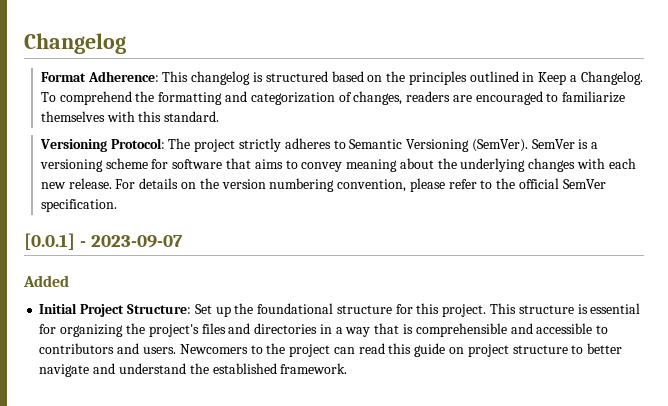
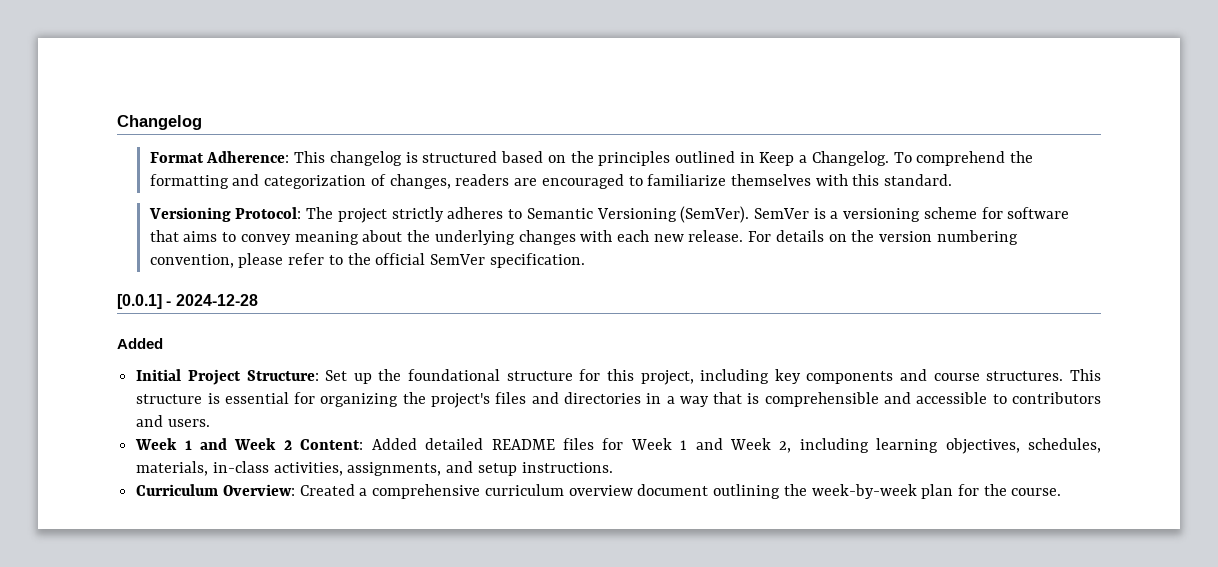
- [0.0.1] - 2023-09-07
+ [0.0.1] - 2024-12-28
- Initial Project Structure: Set up the foundational structure for this project.
+ Initial Project Structure: Set up the foundational structure for this project, including key components and course structures.
- This structure is essential for organizing the project's files and directories in a way that is comprehensible and accessible to contributors and users. Newcomers to the project can read this guide on project structure to better navigate and understand the established framework.
+ This structure is essential for organizing the project's files and directories in a way that is comprehensible and accessible to contributors and users.
+ Week 1 and Week 2 Content: Added detailed README files for Week 1 and Week 2, including learning objectives, schedules, materials, in-class activities, assignments, and setup instructions.
+ Curriculum Overview: Created a comprehensive curriculum overview document outlining the week-by-week plan for the course.

